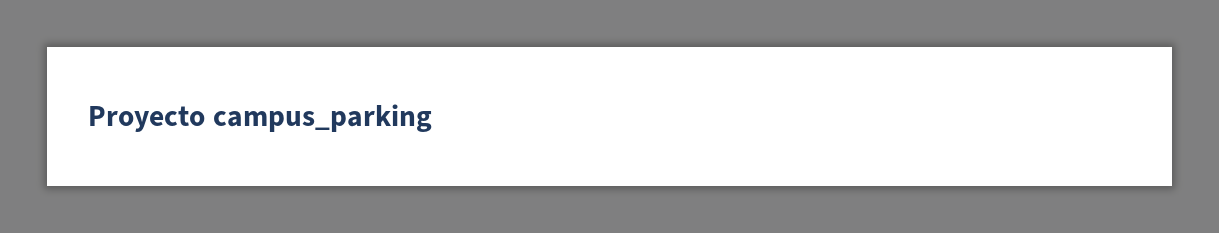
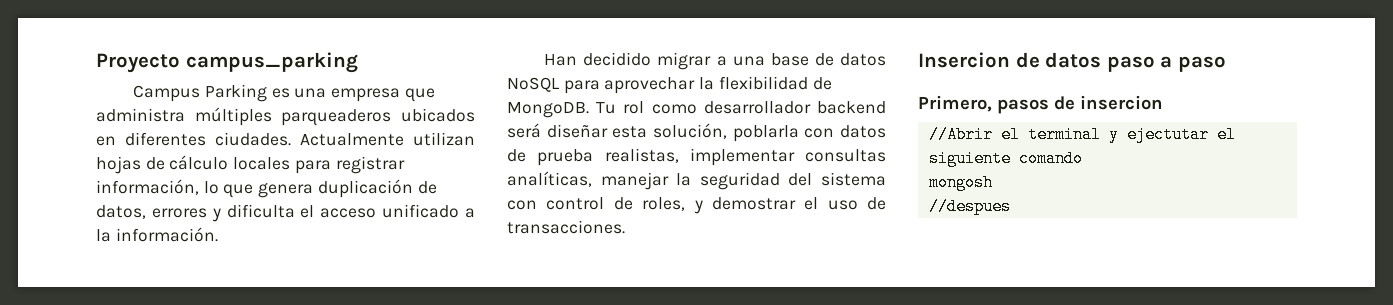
+ Campus Parking es una empresa que administra múltiples parqueaderos ubicados en diferentes ciudades. Actualmente utilizan hojas de cálculo locales para registrar información, lo que genera duplicación de datos, errores y dificulta el acceso unificado a la información.
+ Han decidido migrar a una base de datos NoSQL para aprovechar la flexibilidad de MongoDB. Tu rol como desarrollador backend será diseñar esta solución, poblarla con datos de prueba realistas, implementar consultas analíticas, manejar la seguridad del sistema con control de roles, y demostrar el uso de transacciones.
+ Insercion de datos paso a paso
+ Primero, pasos de insercion
+ //Abrir el terminal y ejectutar el siguiente comando
+ mongosh
+ //despues

